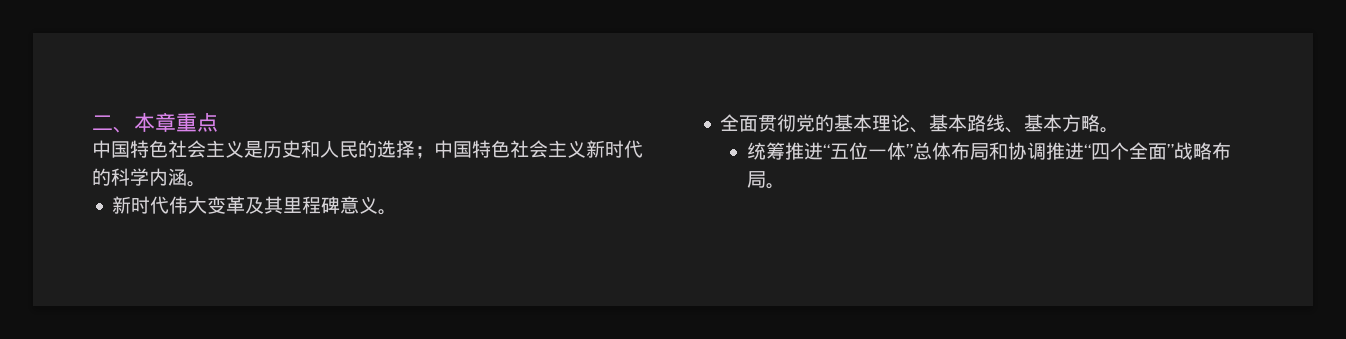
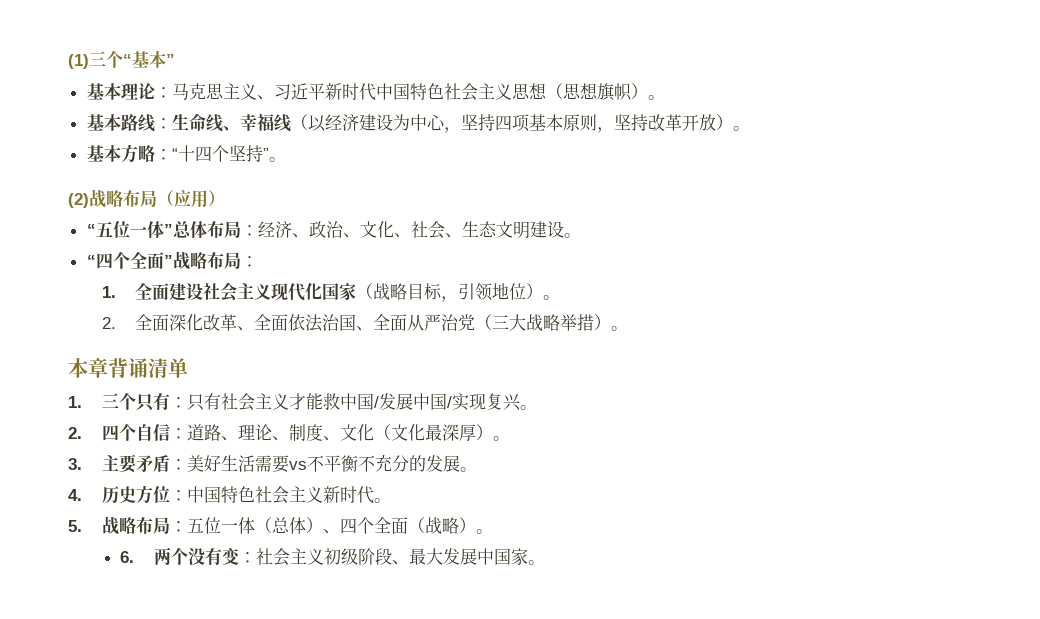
- 二、本章重点
- 中国特色社会主义是历史和人民的选择；中国特色社会主义新时代的科学内涵。
- 新时代伟大变革及其里程碑意义。
- 全面贯彻党的基本理论、基本路线、基本方略。
- 统筹推进“五位一体”总体布局和协调推进“四个全面”战略布局。
+ (1)三个“基本”
+ 基本理论：马克思主义、习近平新时代中国特色社会主义思想（思想旗帜）。
+ 基本路线：生命线、幸福线（以经济建设为中心，坚持四项基本原则，坚持改革开放）。
+ 基本方略：“十四个坚持”。
+ (2)战略布局（应用）
+ “五位一体”总体布局：经济、政治、文化、社会、生态文明建设。
+ “四个全面”战略布局：
+ 1.全面建设社会主义现代化国家（战略目标，引领地位）。
+ 2.全面深化改革、全面依法治国、全面从严治党（三大战略举措）。
+ 本章背诵清单
+ 1.三个只有：只有社会主义才能救中国/发展中国/实现复兴。
+ 2.四个自信：道路、理论、制度、文化（文化最深厚）。
+ 3.主要矛盾：美好生活需要vs不平衡不充分的发展。
+ 4.历史方位：中国特色社会主义新时代。
+ 5.战略布局：五位一体（总体）、四个全面（战略）。
+ 6.两个没有变：社会主义初级阶段、最大发展中国家。

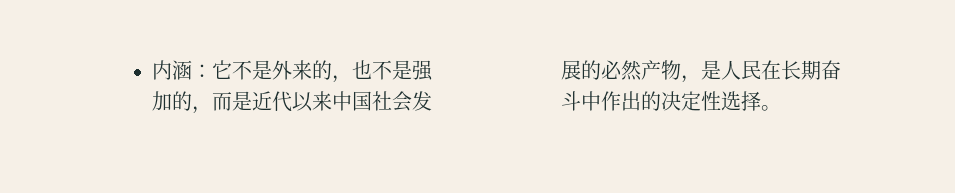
- (1)三个“基本”
- 基本理论：马克思主义、习近平新时代中国特色社会主义思想（思想旗帜）。
- 基本路线：生命线、幸福线（以经济建设为中心，坚持四项基本原则，坚持改革开放）。
- 基本方略：“十四个坚持”。
- (2)战略布局（应用）
- “五位一体”总体布局：经济、政治、文化、社会、生态文明建设。
- “四个全面”战略布局：
- 1.全面建设社会主义现代化国家（战略目标，引领地位）。
- 2.全面深化改革、全面依法治国、全面从严治党（三大战略举措）。
- 本章背诵清单
- 1.三个只有：只有社会主义才能救中国/发展中国/实现复兴。
- 2.四个自信：道路、理论、制度、文化（文化最深厚）。
- 3.主要矛盾：美好生活需要vs不平衡不充分的发展。
- 4.历史方位：中国特色社会主义新时代。
- 5.战略布局：五位一体（总体）、四个全面（战略）。
- 6.两个没有变：社会主义初级阶段、最大发展中国家。
+ 内涵：它不是外来的，也不是强加的，而是近代以来中国社会发展的必然产物，是人民在长期奋斗中作出的决定性选择。

